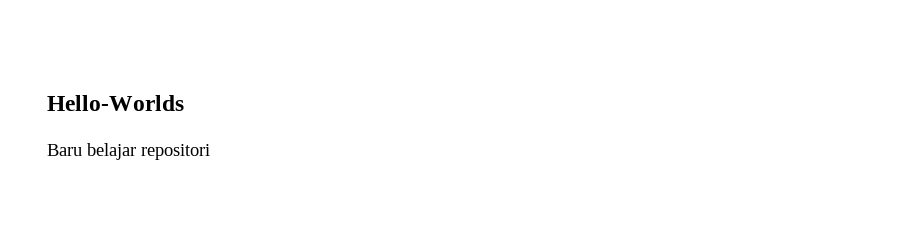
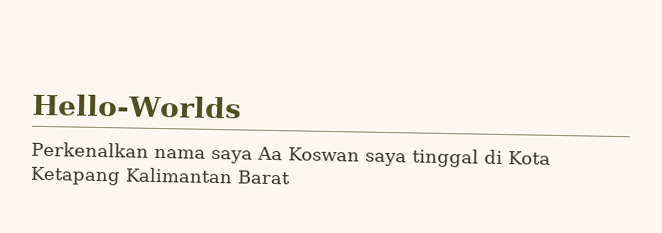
- Baru belajar repositori
+ Perkenalkan nama saya Aa Koswan saya tinggal di Kota Ketapang Kalimantan Barat

